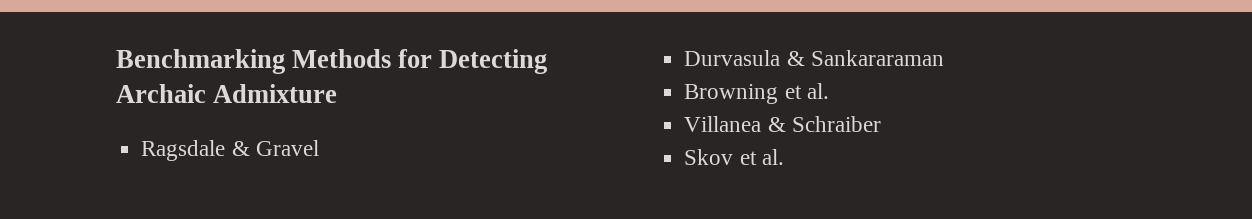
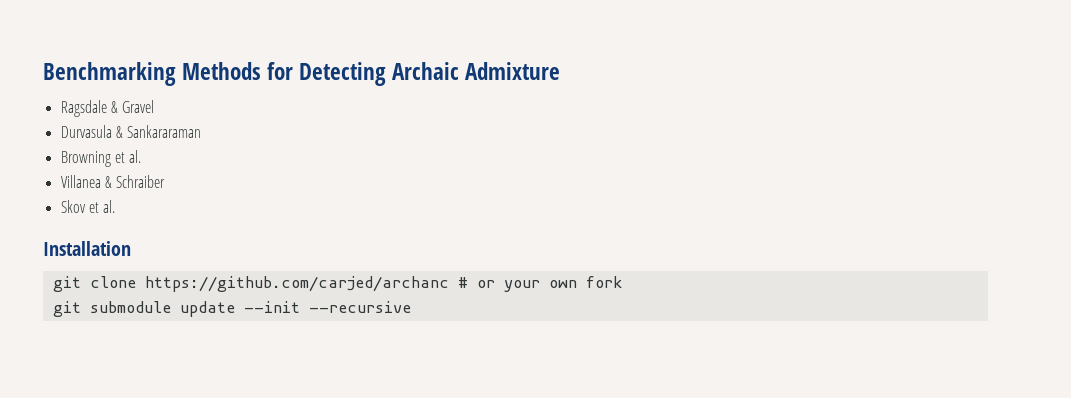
+ Installation
+ git clone https://github.com/carjed/archanc # or your own fork
+ git submodule update --init --recursive

